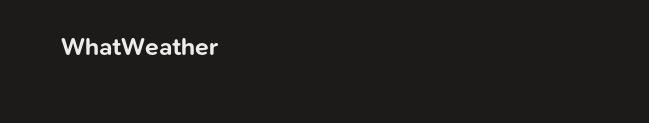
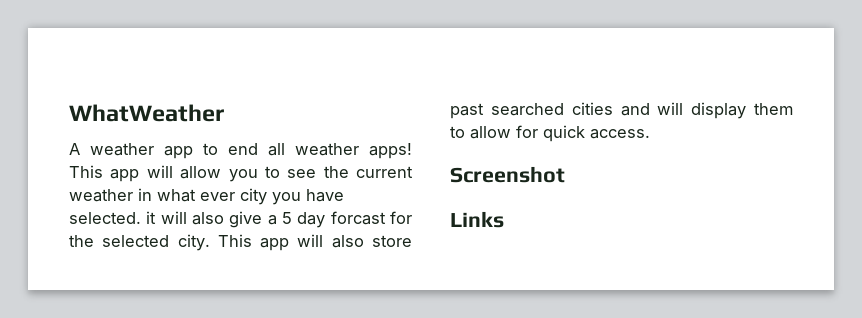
+ A weather app to end all weather apps! This app will allow you to see the current weather in what ever city you have selected. it will also give a 5 day forcast for the selected city. This app will also store past searched cities and will display them to allow for quick access.
+ Screenshot
+ Links

